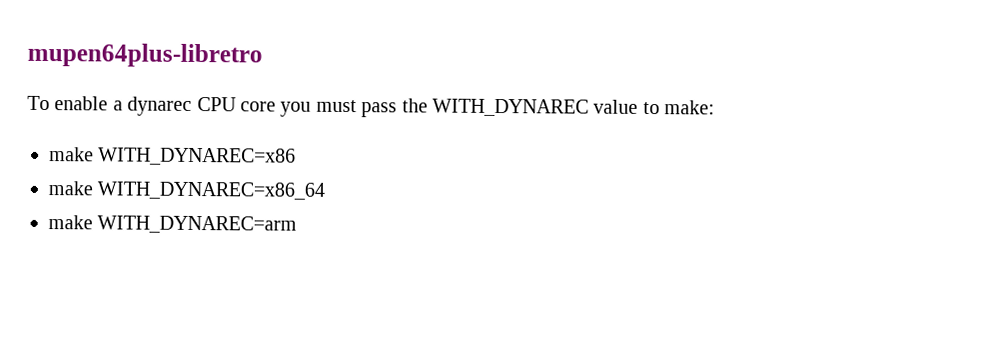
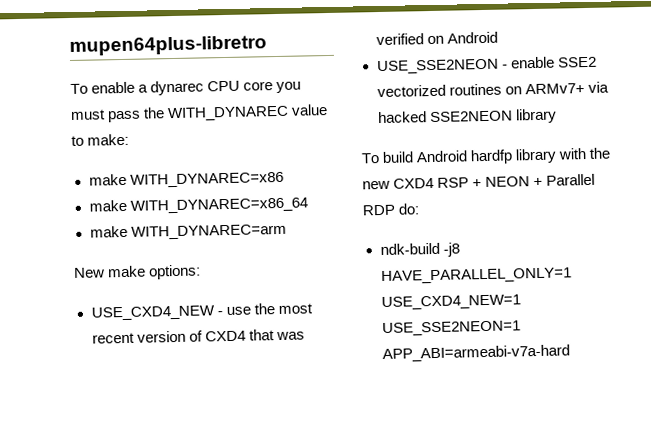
+ New make options:
+ USE_CXD4_NEW - use the most recent version of CXD4 that was verified on Android
+ USE_SSE2NEON - enable SSE2 vectorized routines on ARMv7+ via hacked SSE2NEON library
+ To build Android hardfp library with the new CXD4 RSP + NEON + Parallel RDP do:
+ ndk-build -j8 HAVE_PARALLEL_ONLY=1 USE_CXD4_NEW=1 USE_SSE2NEON=1 APP_ABI=armeabi-v7a-hard

